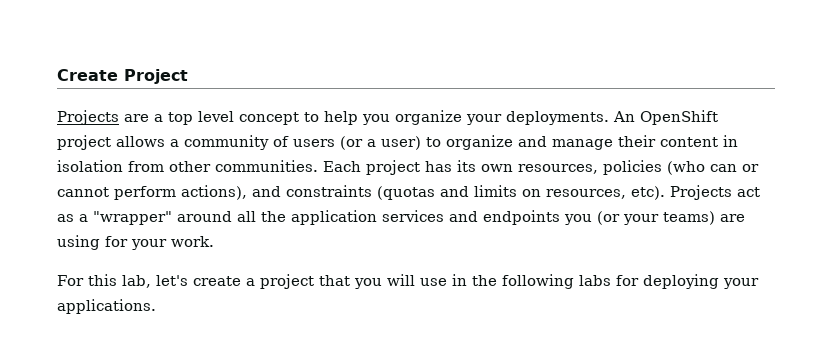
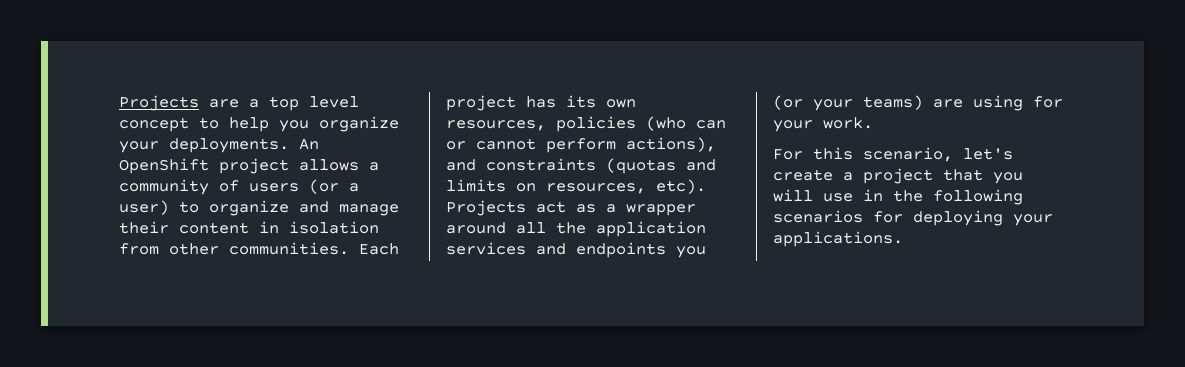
- Create Project
- Projects act as a "wrapper" around all the application services and endpoints you (or your teams) are using for your work.
+ Projects act as a wrapper around all the application services and endpoints you (or your teams) are using for your work.
- For this lab, let's create a project that you will use in the following labs for deploying your applications.
+ For this scenario, let's create a project that you will use in the following scenarios for deploying your applications.

